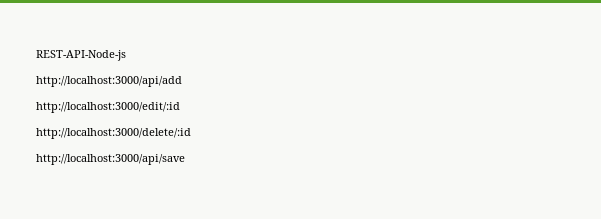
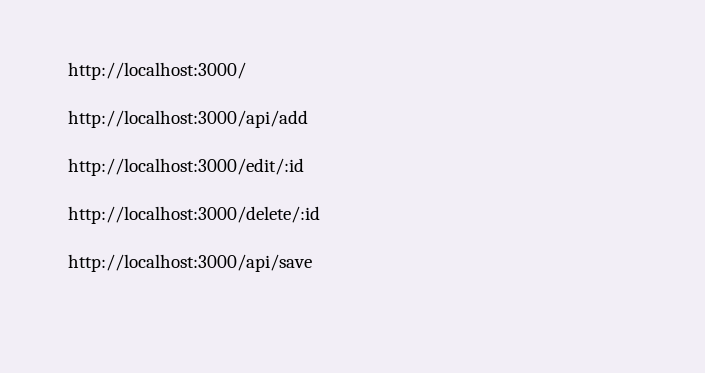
- REST-API-Node-js
+ http://localhost:3000/

